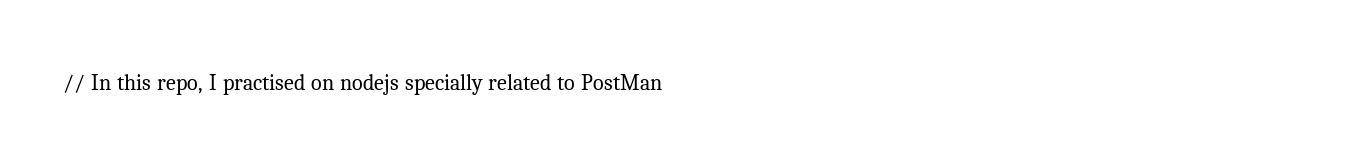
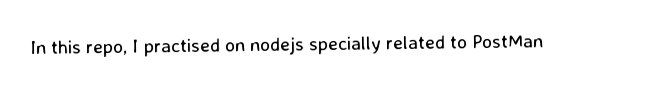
- // In this repo, I practised on nodejs specially related to PostMan
+ In this repo, I practised on nodejs specially related to PostMan

